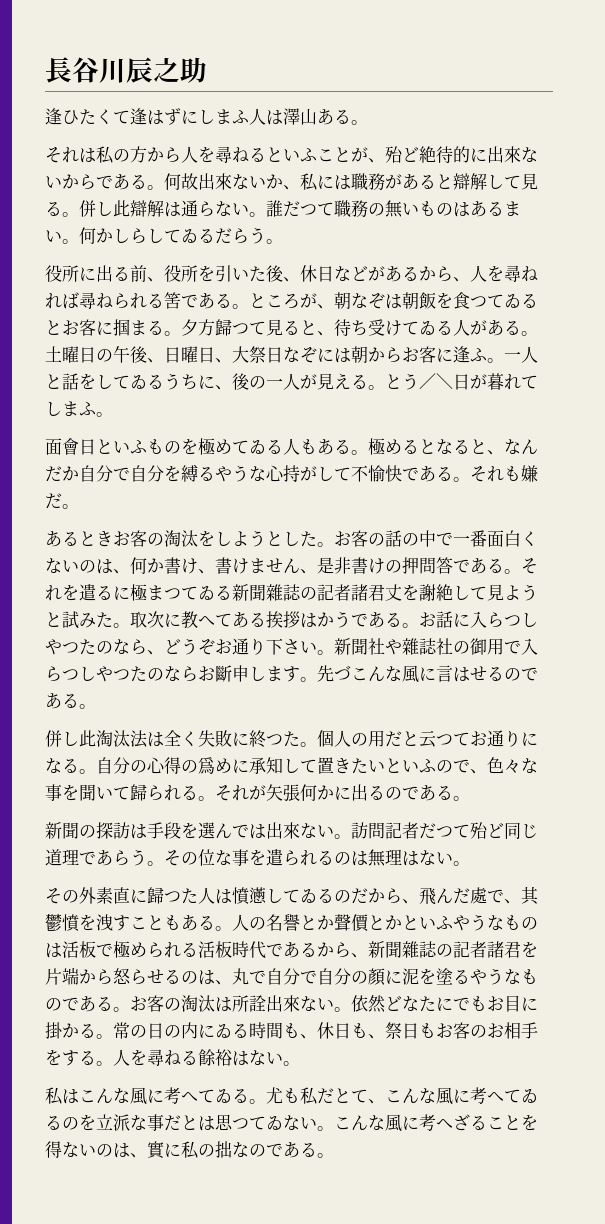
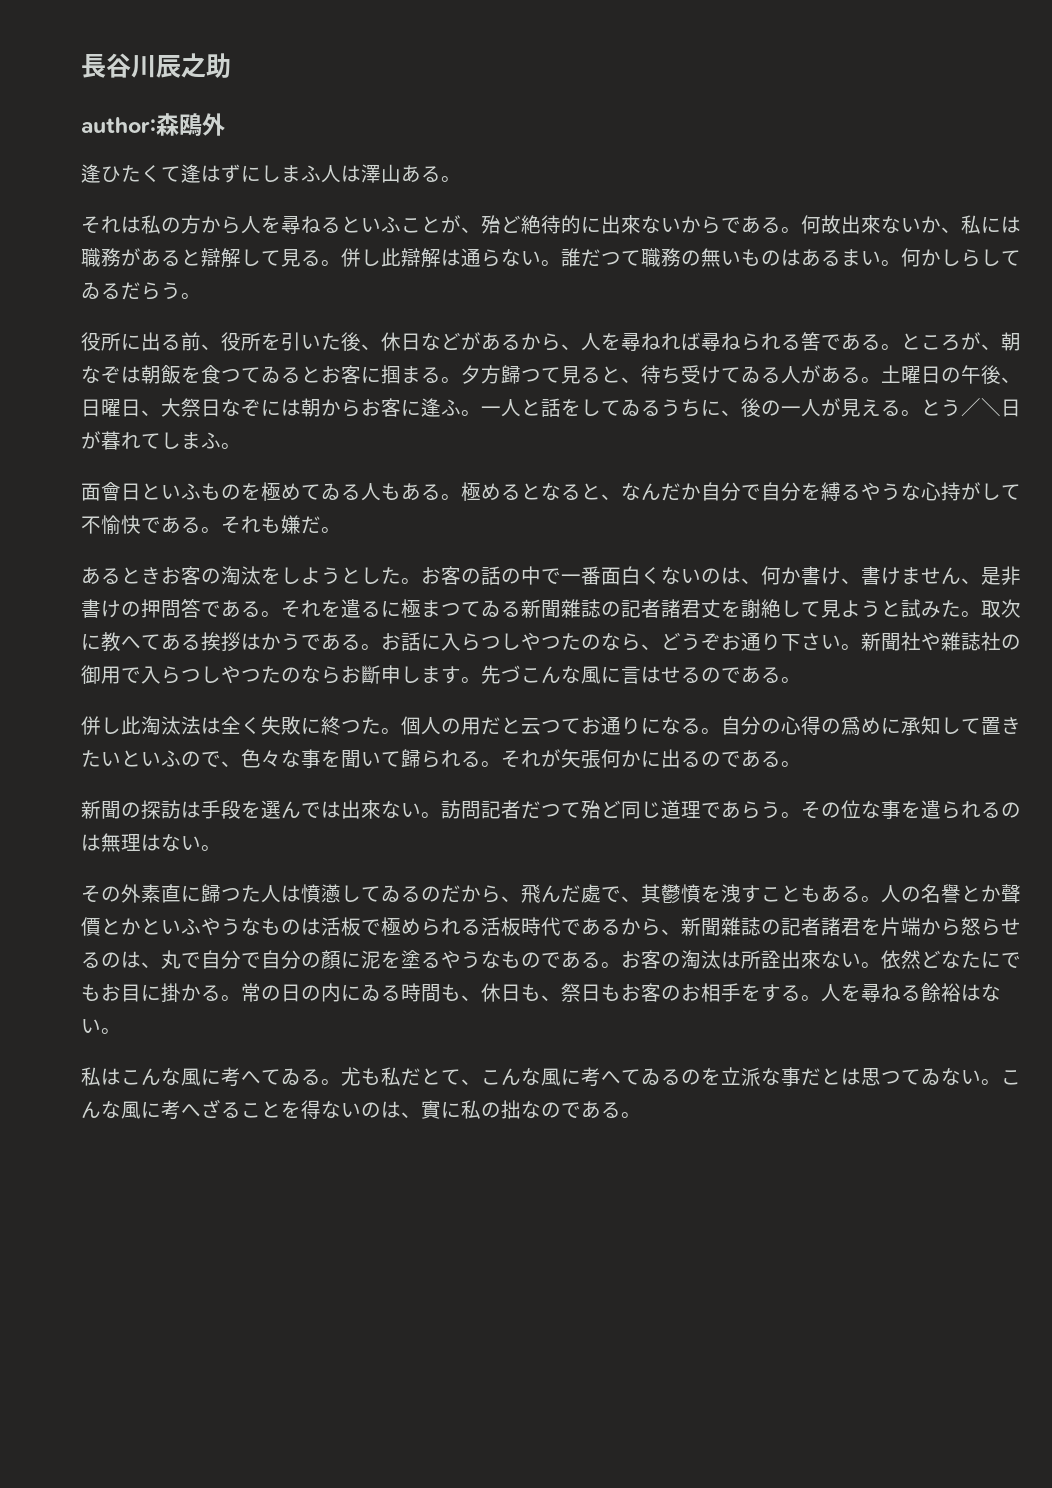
+ author:森鴎外

